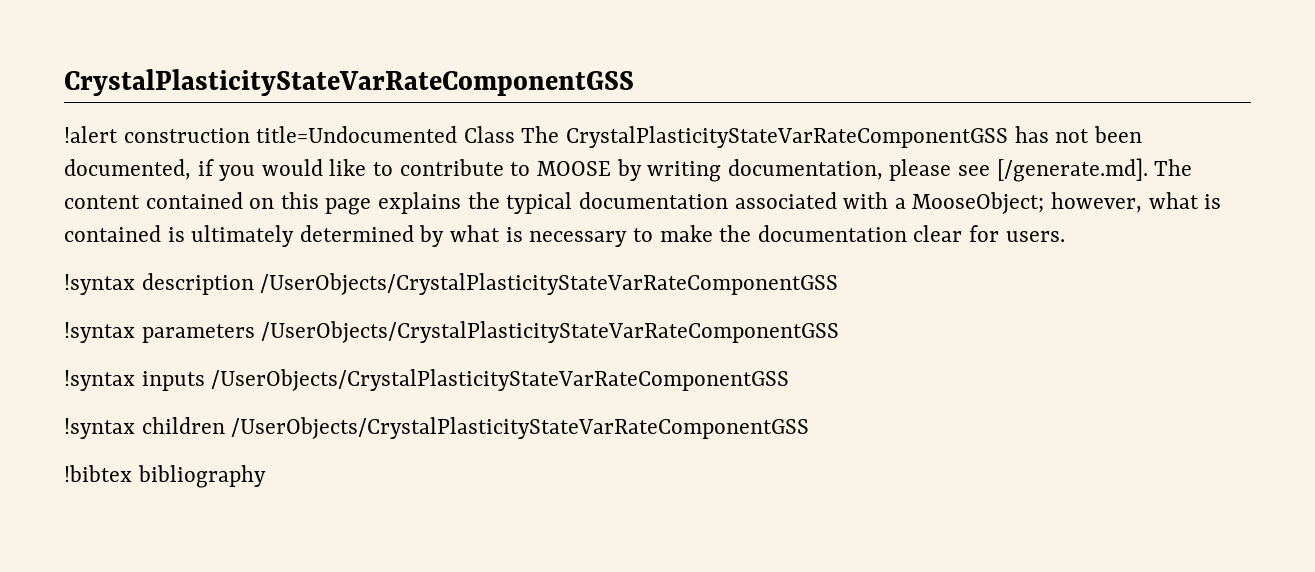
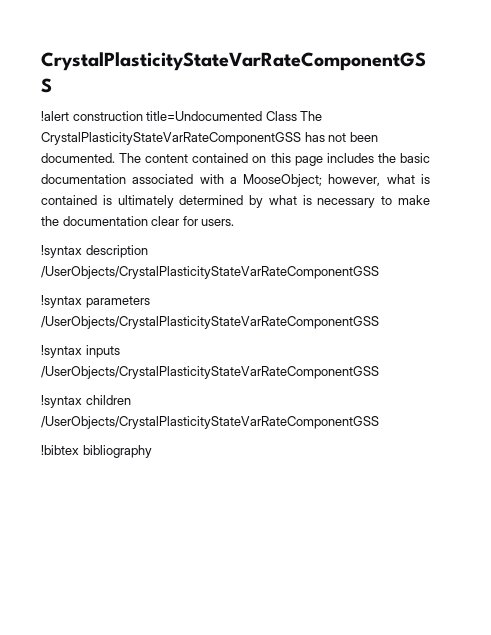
- !alert construction title=Undocumented Class The CrystalPlasticityStateVarRateComponentGSS has not been documented, if you would like to contribute to MOOSE by writing documentation, please see [/generate.md]. The content contained on this page explains the typical documentation associated with a MooseObject; however, what is contained is ultimately determined by what is necessary to make the documentation clear for users.
+ !alert construction title=Undocumented Class The CrystalPlasticityStateVarRateComponentGSS has not been documented. The content contained on this page includes the basic documentation associated with a MooseObject; however, what is contained is ultimately determined by what is necessary to make the documentation clear for users.

